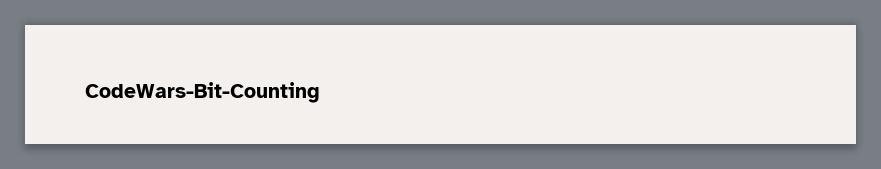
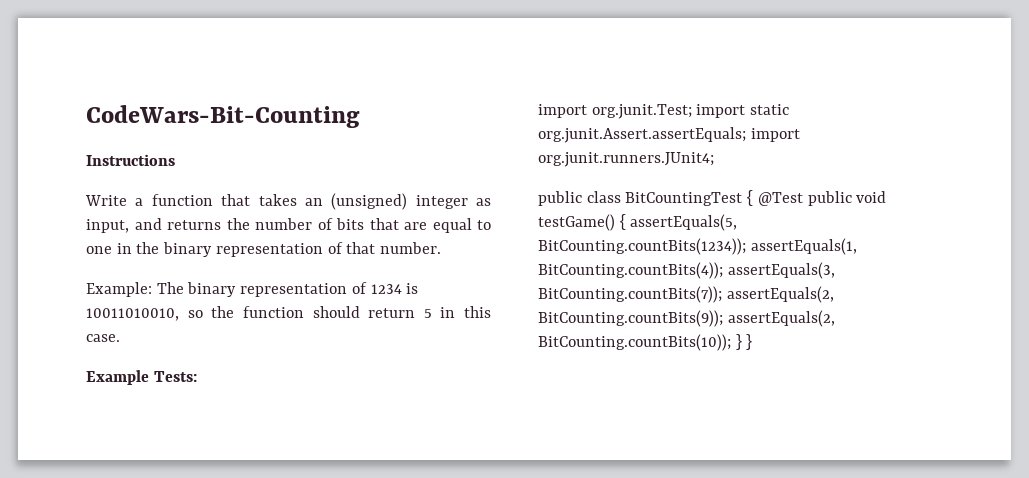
+ Instructions
+ Write a function that takes an (unsigned) integer as input, and returns the number of bits that are equal to one in the binary representation of that number.
+ Example: The binary representation of 1234 is 10011010010, so the function should return 5 in this case.
+ Example Tests:
+ import org.junit.Test; import static org.junit.Assert.assertEquals; import org.junit.runners.JUnit4;
+ public class BitCountingTest { @Test public void testGame() { assertEquals(5, BitCounting.countBits(1234)); assertEquals(1, BitCounting.countBits(4)); assertEquals(3, BitCounting.countBits(7)); assertEquals(2, BitCounting.countBits(9)); assertEquals(2, BitCounting.countBits(10)); } }

